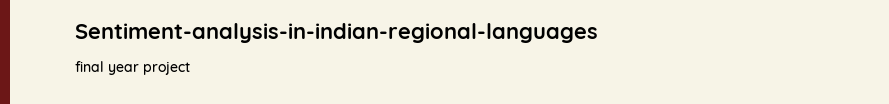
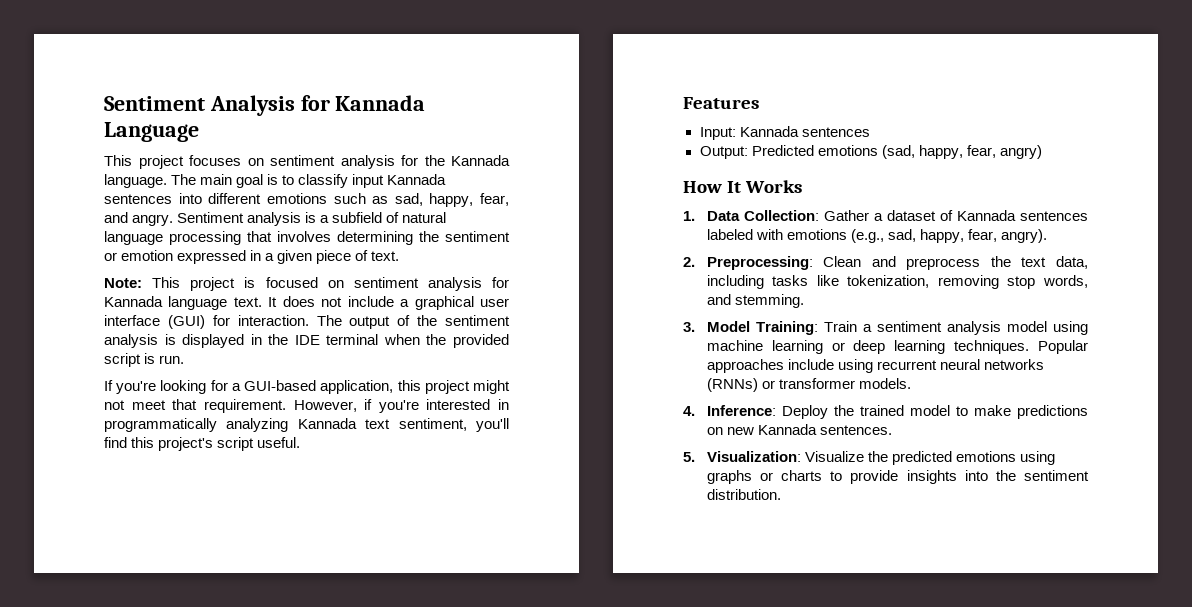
- Sentiment-analysis-in-indian-regional-languages
- final year project
+ Sentiment Analysis for Kannada Language
+ This project focuses on sentiment analysis for the Kannada language. The main goal is to classify input Kannada sentences into different emotions such as sad, happy, fear, and angry. Sentiment analysis is a subfield of natural language processing that involves determining the sentiment or emotion expressed in a given piece of text.
+ Note: This project is focused on sentiment analysis for Kannada language text. It does not include a graphical user interface (GUI) for interaction. The output of the sentiment analysis is displayed in the IDE terminal when the provided script is run.
+ If you're looking for a GUI-based application, this project might not meet that requirement. However, if you're interested in programmatically analyzing Kannada text sentiment, you'll find this project's script useful.
+ Features
+ Input: Kannada sentences
+ Output: Predicted emotions (sad, happy, fear, angry)
+ How It Works
+ 1. Data Collection: Gather a dataset of Kannada sentences labeled with emotions (e.g., sad, happy, fear, angry).
+ 2. Preprocessing: Clean and preprocess the text data, including tasks like tokenization, removing stop words, and stemming.
+ 3. Model Training: Train a sentiment analysis model using machine learning or deep learning techniques. Popular approaches include using recurrent neural networks (RNNs) or transformer models.
+ 4. Inference: Deploy the trained model to make predictions on new Kannada sentences.
+ 5. Visualization: Visualize the predicted emotions using graphs or charts to provide insights into the sentiment distribution.

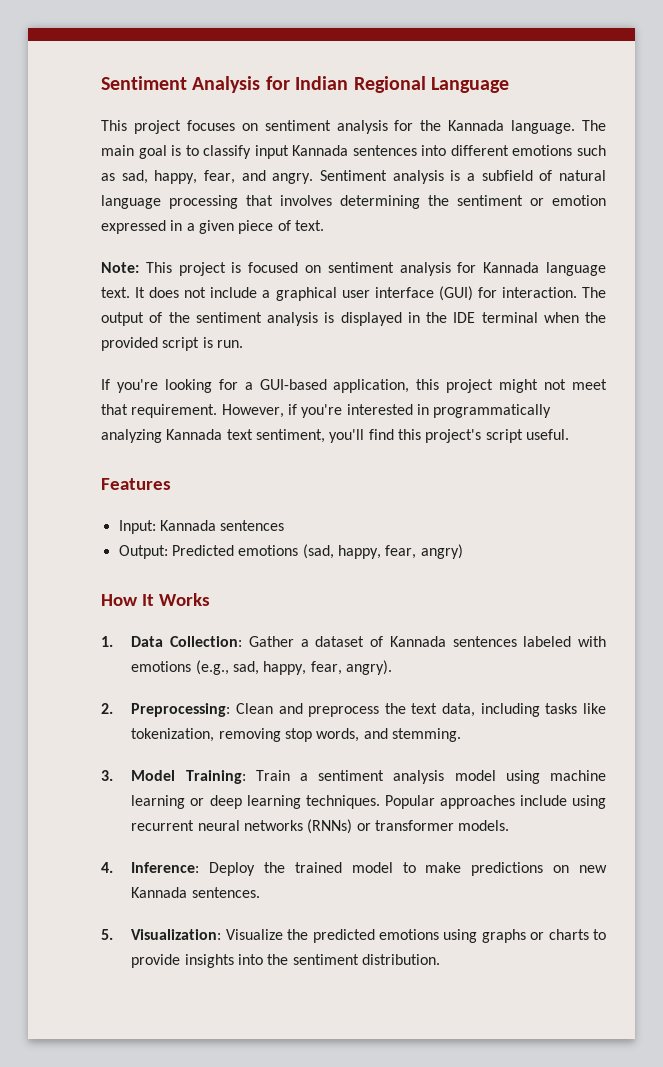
- Sentiment Analysis for Kannada Language
+ Sentiment Analysis for Indian Regional Language

